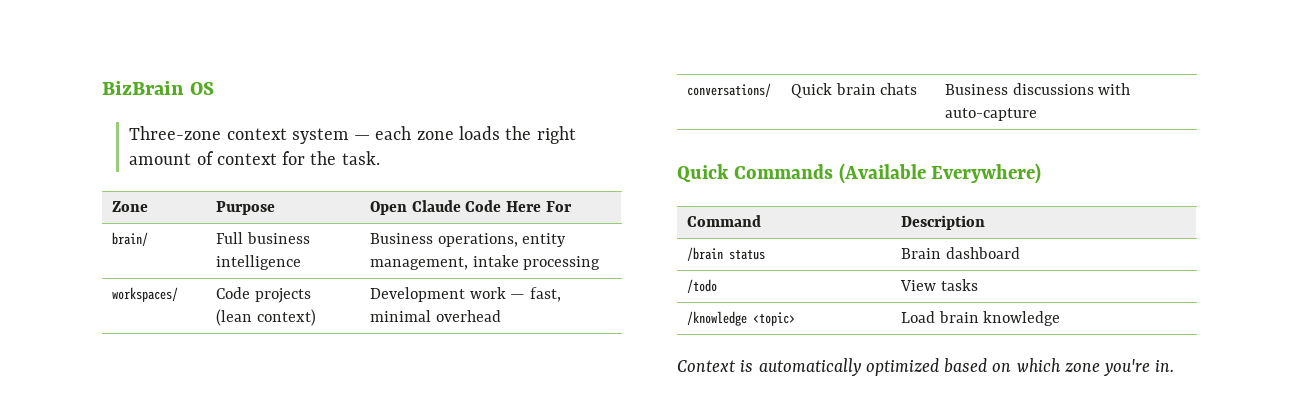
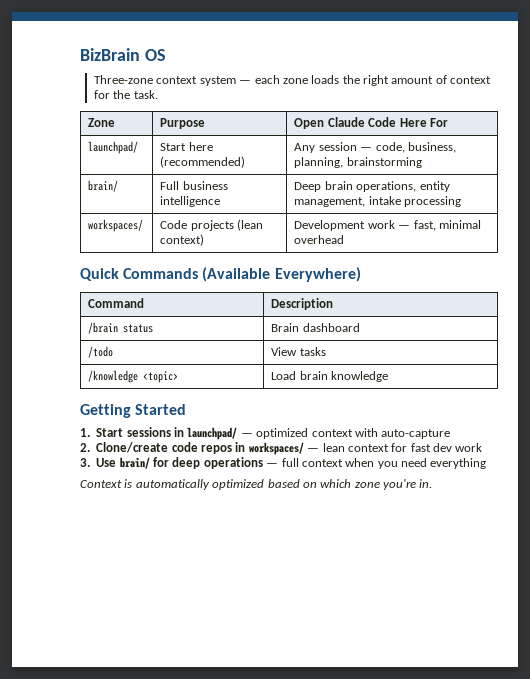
+ launchpad/ | Start here (recommended) | Any session — code, business, planning, brainstorming
- brain/ | Full business intelligence | Business operations, entity management, intake processing
+ brain/ | Full business intelligence | Deep brain operations, entity management, intake processing
- conversations/ | Quick brain chats | Business discussions with auto-capture
+ Getting Started
+ 1. Start sessions in launchpad/ — optimized context with auto-capture
+ 2. Clone/create code repos in workspaces/ — lean context for fast dev work
+ 3. Use brain/ for deep operations — full context when you need everything

